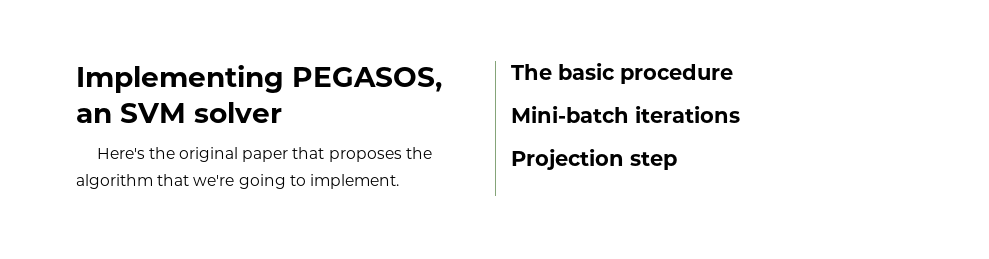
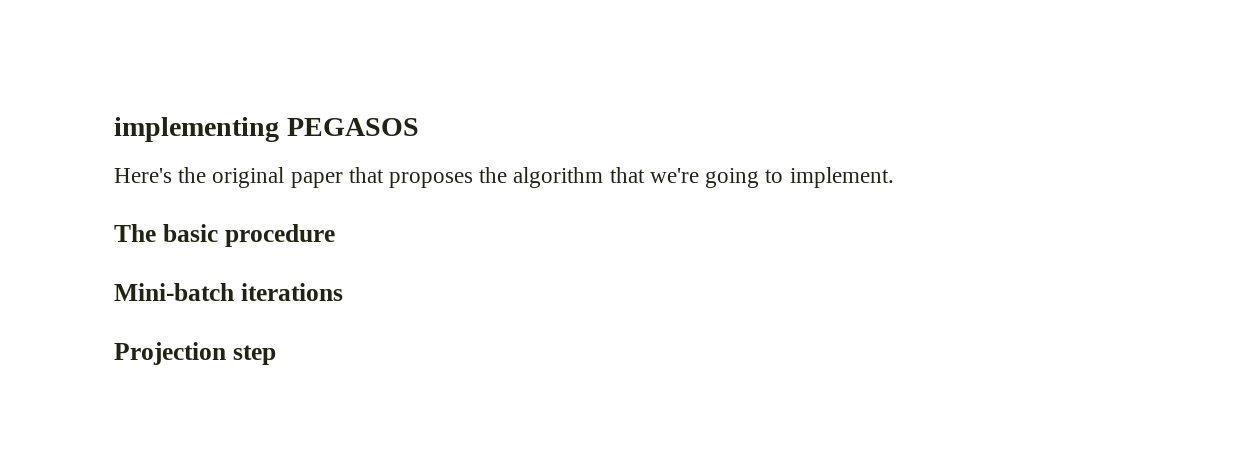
- Implementing PEGASOS, an SVM solver
+ implementing PEGASOS

